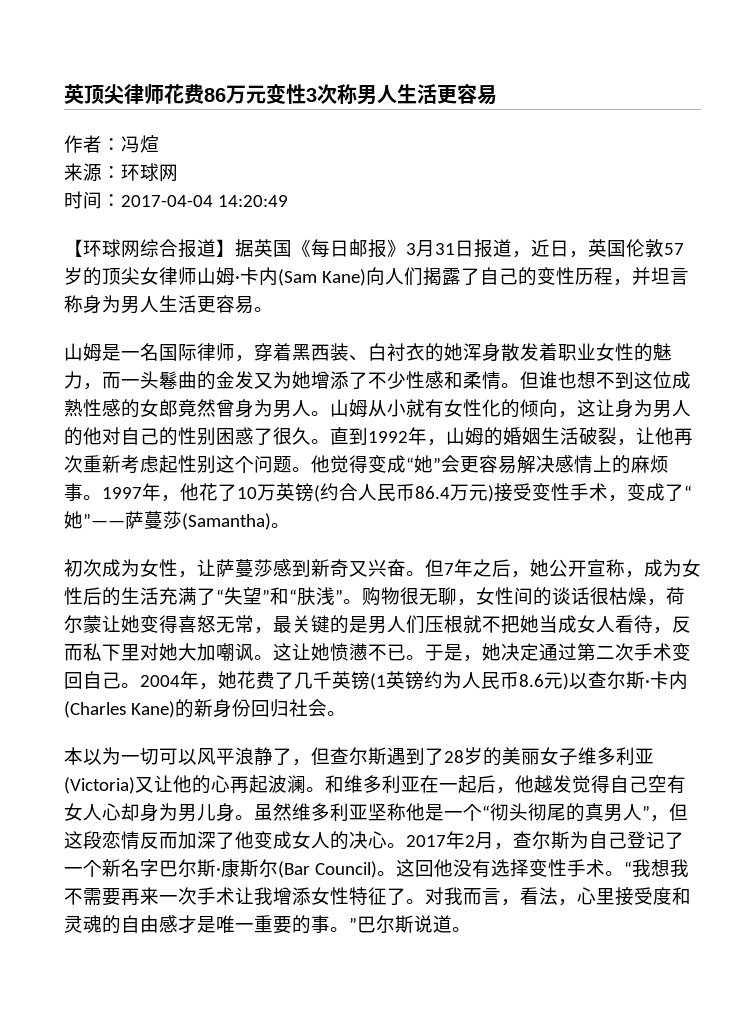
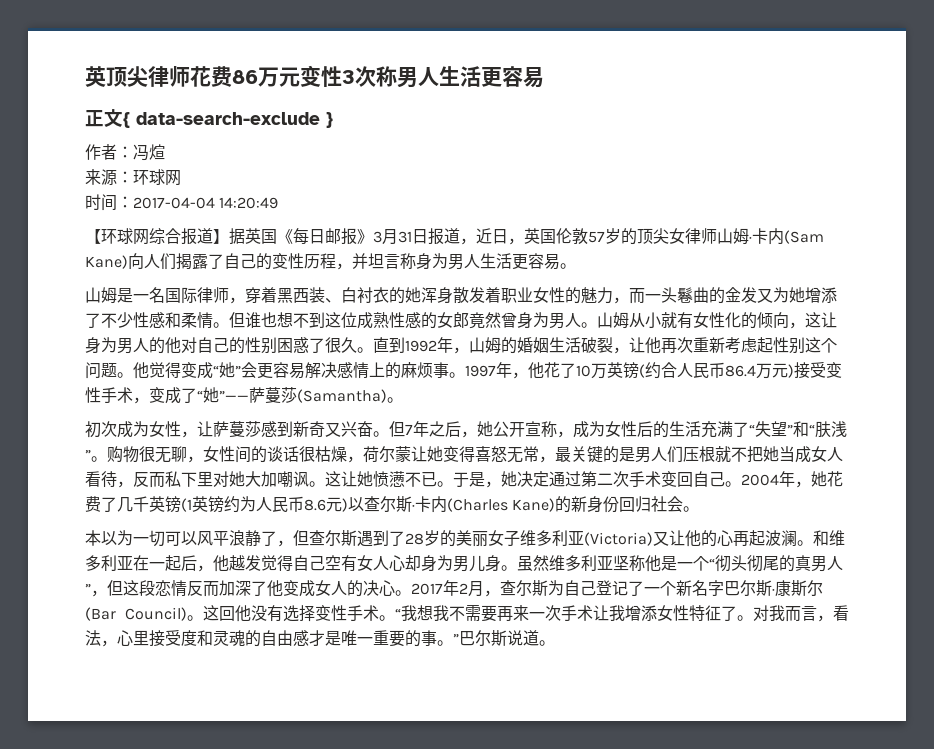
+ 正文{ data-search-exclude }

